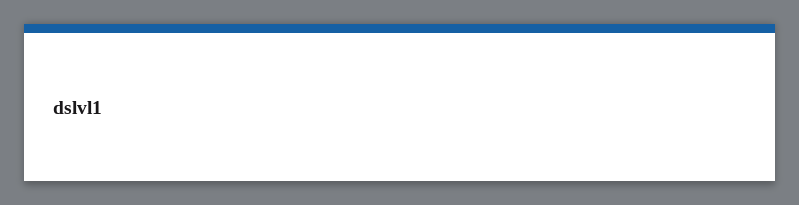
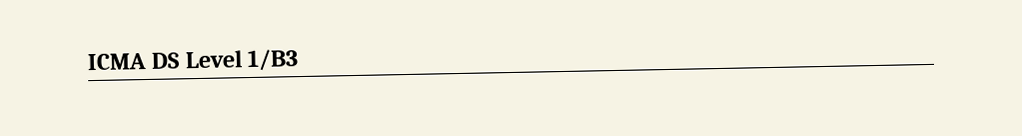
- dslvl1
+ ICMA DS Level 1/B3

